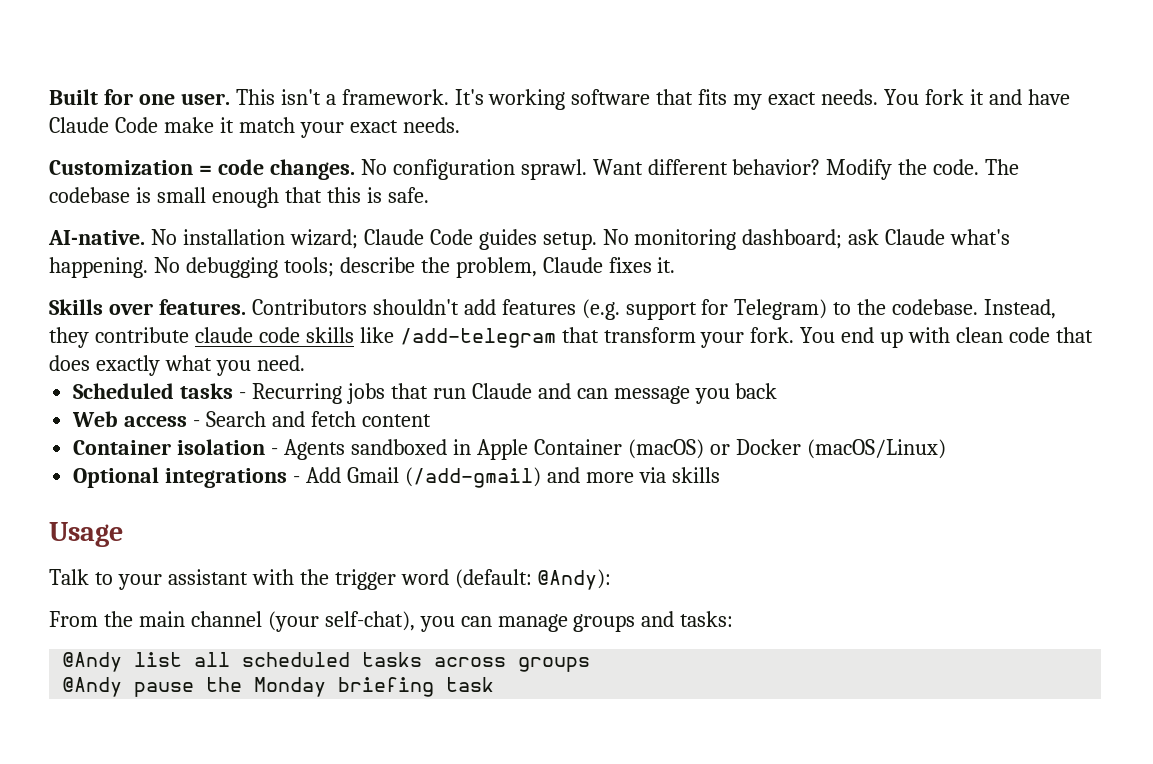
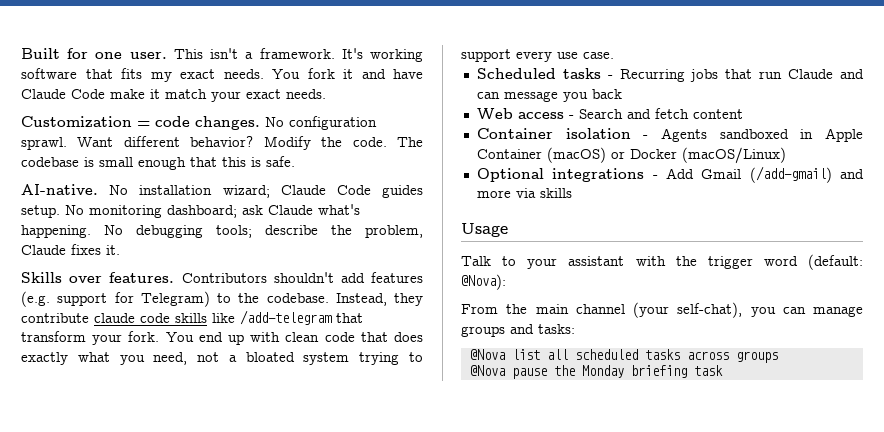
- You end up with clean code that does exactly what you need.
+ You end up with clean code that does exactly what you need, not a bloated system trying to support every use case.
- Talk to your assistant with the trigger word (default: @Andy):
+ Talk to your assistant with the trigger word (default: @Nova):
- @Andy list all scheduled tasks across groups
+ @Nova list all scheduled tasks across groups
- @Andy pause the Monday briefing task
+ @Nova pause the Monday briefing task

